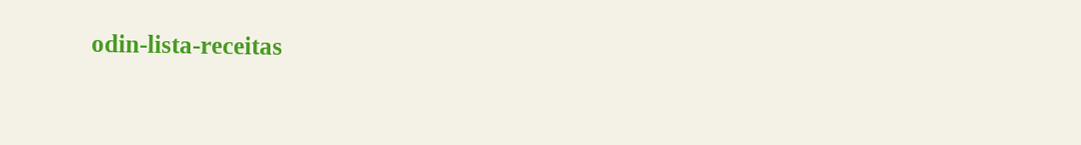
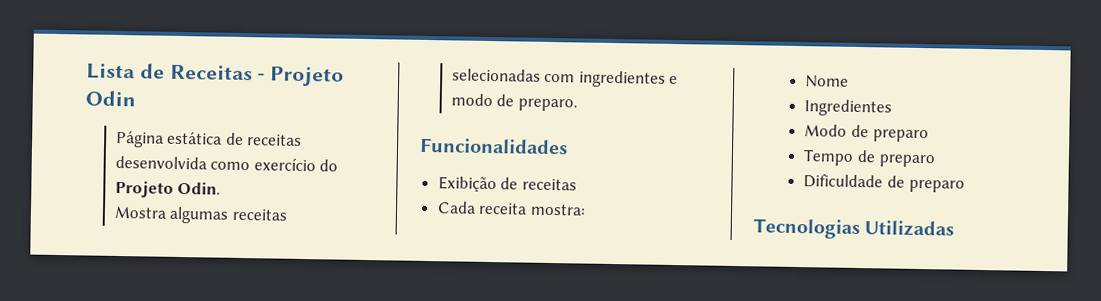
- odin-lista-receitas
+ Lista de Receitas - Projeto Odin
+ Página estática de receitas desenvolvida como exercício do Projeto Odin.
+ Mostra algumas receitas selecionadas com ingredientes e modo de preparo.
+ Funcionalidades
+ Exibição de receitas
+ Cada receita mostra:
+ Nome
+ Ingredientes
+ Modo de preparo
+ Tempo de preparo
+ Dificuldade de preparo
+ Tecnologias Utilizadas

